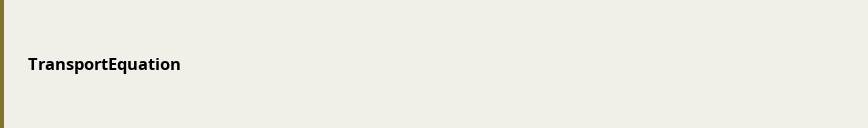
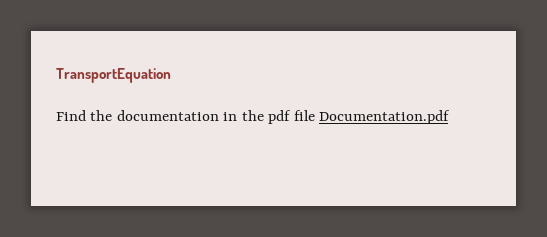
+ Find the documentation in the pdf file Documentation.pdf

